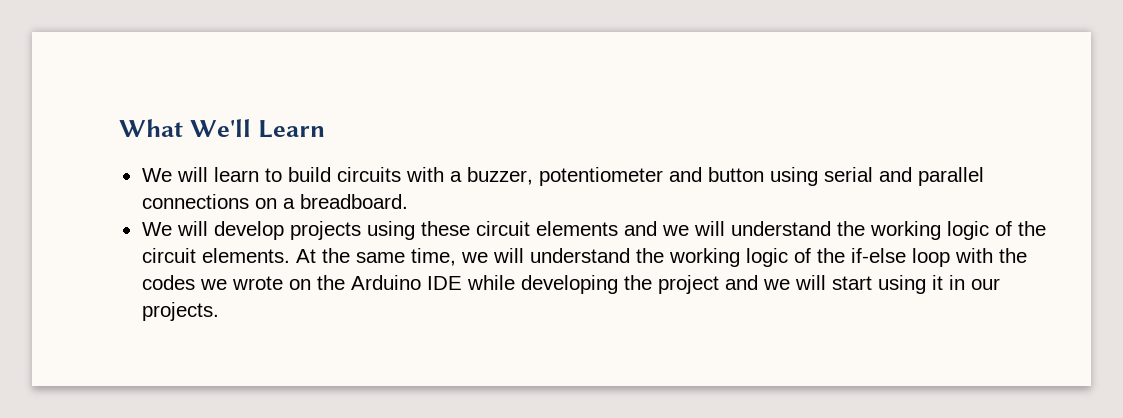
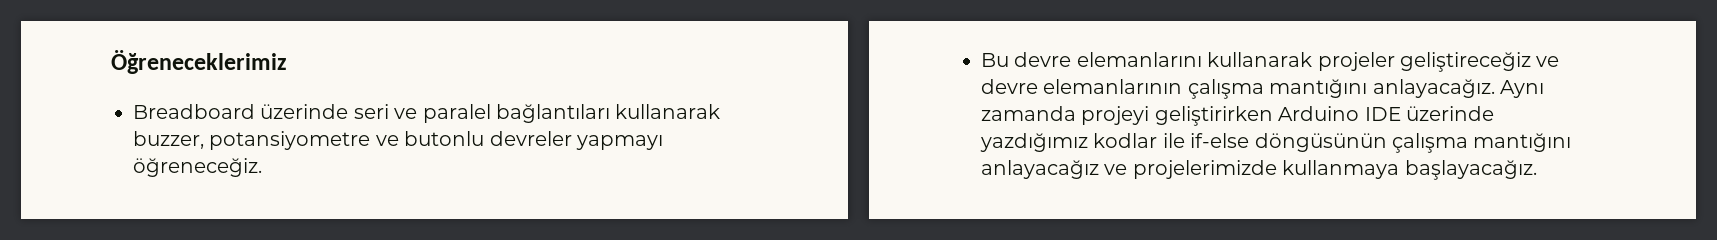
- What We'll Learn
- We will learn to build circuits with a buzzer, potentiometer and button using serial and parallel connections on a breadboard.
- We will develop projects using these circuit elements and we will understand the working logic of the circuit elements. At the same time, we will understand the working logic of the if-else loop with the codes we wrote on the Arduino IDE while developing the project and we will start using it in our projects.
+ Öğreneceklerimiz
+ Breadboard üzerinde seri ve paralel bağlantıları kullanarak buzzer, potansiyometre ve butonlu devreler yapmayı öğreneceğiz.
+ Bu devre elemanlarını kullanarak projeler geliştireceğiz ve devre elemanlarının çalışma mantığını anlayacağız. Aynı zamanda projeyi geliştirirken Arduino IDE üzerinde yazdığımız kodlar ile if-else döngüsünün çalışma mantığını anlayacağız ve projelerimizde kullanmaya başlayacağız.

